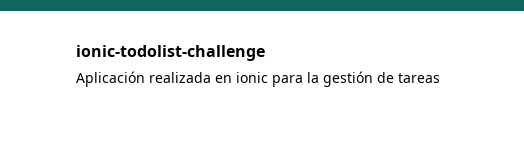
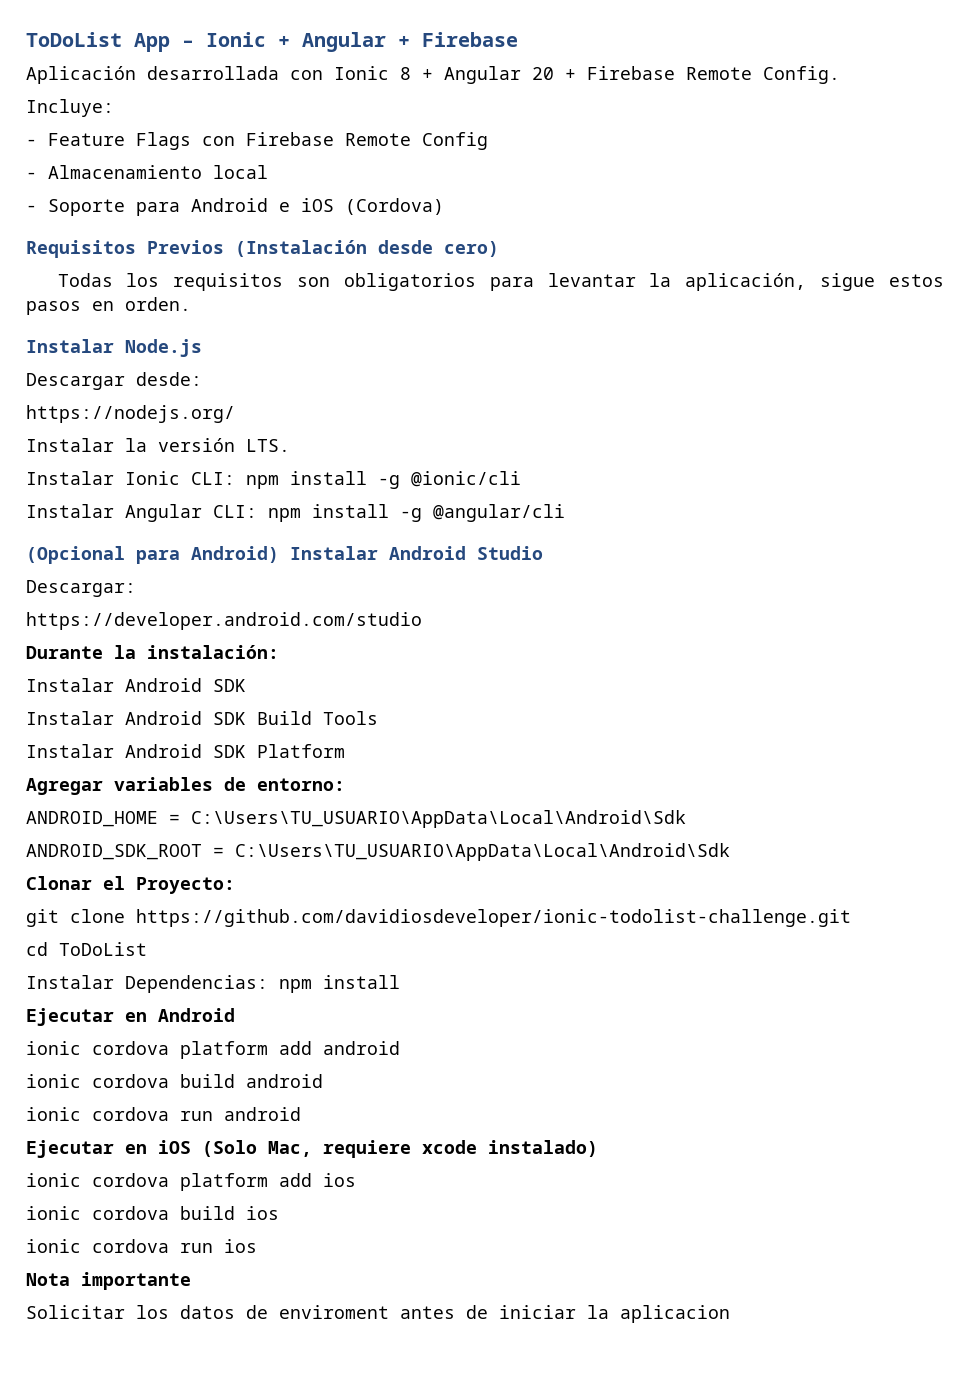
- ionic-todolist-challenge
- Aplicación realizada en ionic para la gestión de tareas
+ ToDoList App – Ionic + Angular + Firebase
+ Aplicación desarrollada con Ionic 8 + Angular 20 + Firebase Remote Config.
+ Incluye:
+ - Feature Flags con Firebase Remote Config
+ - Almacenamiento local
+ - Soporte para Android e iOS (Cordova)
+ Requisitos Previos (Instalación desde cero)
+ Todas los requisitos son obligatorios para levantar la aplicación, sigue estos pasos en orden.
+ Instalar Node.js
+ Descargar desde:
+ https://nodejs.org/
+ Instalar la versión LTS.
+ Instalar Ionic CLI: npm install -g @ionic/cli
+ Instalar Angular CLI: npm install -g @angular/cli
+ (Opcional para Android) Instalar Android Studio
+ Descargar:
+ https://developer.android.com/studio
+ Durante la instalación:
+ Instalar Android SDK
+ Instalar Android SDK Build Tools
+ Instalar Android SDK Platform
+ Agregar variables de entorno:
+ ANDROID_HOME = C:\Users\TU_USUARIO\AppData\Local\Android\Sdk
+ ANDROID_SDK_ROOT = C:\Users\TU_USUARIO\AppData\Local\Android\Sdk
+ Clonar el Proyecto:
+ git clone https://github.com/davidiosdeveloper/ionic-todolist-challenge.git
+ cd ToDoList
+ Instalar Dependencias: npm install
+ Ejecutar en Android
+ ionic cordova platform add android
+ ionic cordova build android
+ ionic cordova run android
+ Ejecutar en iOS (Solo Mac, requiere xcode instalado)
+ ionic cordova platform add ios
+ ionic cordova build ios
+ ionic cordova run ios
+ Nota importante
+ Solicitar los datos de enviroment antes de iniciar la aplicacion

